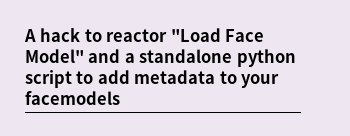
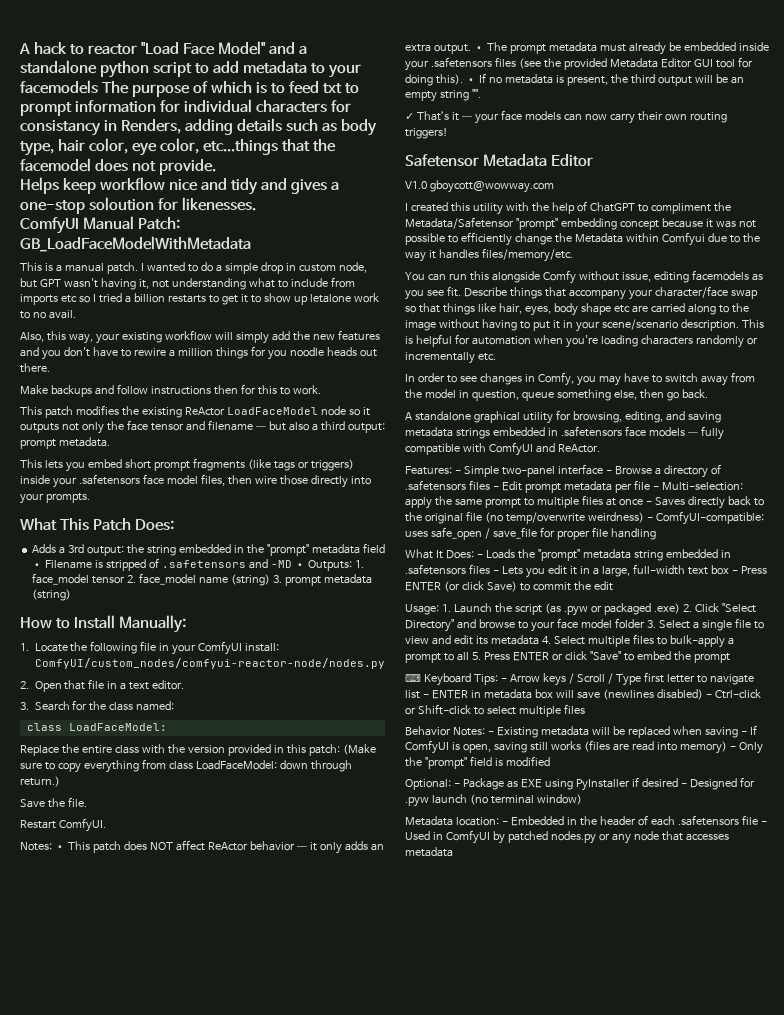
- A hack to reactor "Load Face Model" and a standalone python script to add metadata to your facemodels
+ A hack to reactor "Load Face Model" and a standalone python script to add metadata to your facemodels The purpose of which is to feed txt to prompt information for individual characters for consistancy in Renders, adding details such as body type, hair color, eye color, etc...things that the facemodel does not provide.
+ Helps keep workflow nice and tidy and gives a one-stop soloution for likenesses.
+ ComfyUI Manual Patch: GB_LoadFaceModelWithMetadata
+ This is a manual patch. I wanted to do a simple drop in custom node, but GPT wasn't having it, not understanding what to include from imports etc so I tried a billion restarts to get it to show up letalone work to no avail.
+ Also, this way, your existing workflow will simply add the new features and you don't have to rewire a million things for you noodle heads out there.
+ Make backups and follow instructions then for this to work.
+ This patch modifies the existing ReActor LoadFaceModel node so it outputs not only the face tensor and filename — but also a third output: prompt metadata.
+ This lets you embed short prompt fragments (like tags or triggers) inside your .safetensors face model files, then wire those directly into your prompts.
+ What This Patch Does:
+ Adds a 3rd output: the string embedded in the "prompt" metadata field • Filename is stripped of .safetensors and -MD • Outputs: 1. face_model tensor 2. face_model name (string) 3. prompt metadata (string)
+ How to Install Manually:
+ 1. Locate the following file in your ComfyUI install: ComfyUI/custom_nodes/comfyui-reactor-node/nodes.py
+ 2. Open that file in a text editor.
+ 3. Search for the class named:
+ class LoadFaceModel:
+ Replace the entire class with the version provided in this patch: (Make sure to copy everything from class LoadFaceModel: down through return.)
+ Save the file.
+ Restart ComfyUI.
+ Notes: • This patch does NOT affect ReActor behavior — it only adds an extra output. • The prompt metadata must already be embedded inside your .safetensors files (see the provided Metadata Editor GUI tool for doing this). • If no metadata is present, the third output will be an empty string "".
+ ✓ That’s it — your face models can now carry their own routing triggers!
+ Safetensor Metadata Editor
+ V1.0 gboycott@wowway.com
+ I created this utility with the help of ChatGPT to compliment the Metadata/Safetensor "prompt" embedding concept because it was not possible to efficiently change the Metadata within Comfyui due to the way it handles files/memory/etc.
+ You can run this alongside Comfy without issue, editing facemodels as you see fit. Describe things that accompany your character/face swap so that things like hair, eyes, body shape etc are carried along to the image without having to put it in your scene/scenario description. This is helpful for automation when you're loading characters randomly or incrementally etc.
+ In order to see changes in Comfy, you may have to switch away from the model in question, queue something else, then go back.
+ A standalone graphical utility for browsing, editing, and saving metadata strings embedded in .safetensors face models — fully compatible with ComfyUI and ReActor.
+ Features: - Simple two-panel interface - Browse a directory of .safetensors files - Edit prompt metadata per file - Multi-selection: apply the same prompt to multiple files at once - Saves directly back to the original file (no temp/overwrite weirdness) - ComfyUI-compatible: uses safe_open / save_file for proper file handling
+ What It Does: - Loads the "prompt" metadata string embedded in .safetensors files - Lets you edit it in a large, full-width text box - Press ENTER (or click Save) to commit the edit
+ Usage: 1. Launch the script (as .pyw or packaged .exe) 2. Click "Select Directory" and browse to your face model folder 3. Select a single file to view and edit its metadata 4. Select multiple files to bulk-apply a prompt to all 5. Press ENTER or click "Save" to embed the prompt
+ ⌨ Keyboard Tips: - Arrow keys / Scroll / Type first letter to navigate list - ENTER in metadata box will save (newlines disabled) - Ctrl-click or Shift-click to select multiple files
+ Behavior Notes: - Existing metadata will be replaced when saving - If ComfyUI is open, saving still works (files are read into memory) - Only the "prompt" field is modified
+ Optional: - Package as EXE using PyInstaller if desired - Designed for .pyw launch (no terminal window)
+ Metadata location: - Embedded in the header of each .safetensors file - Used in ComfyUI by patched nodes.py or any node that accesses metadata

